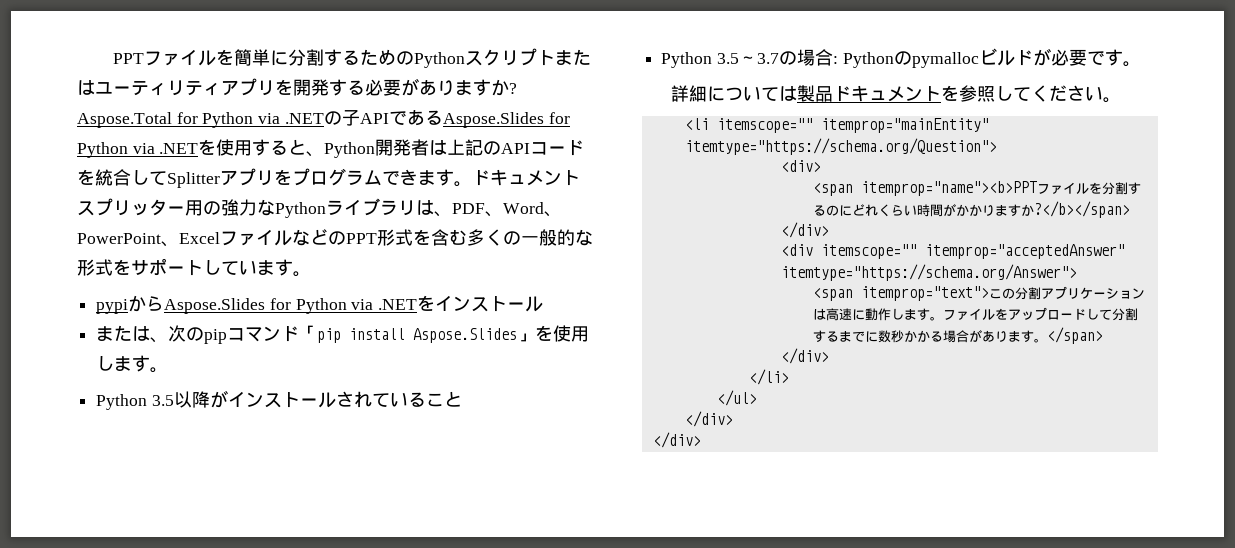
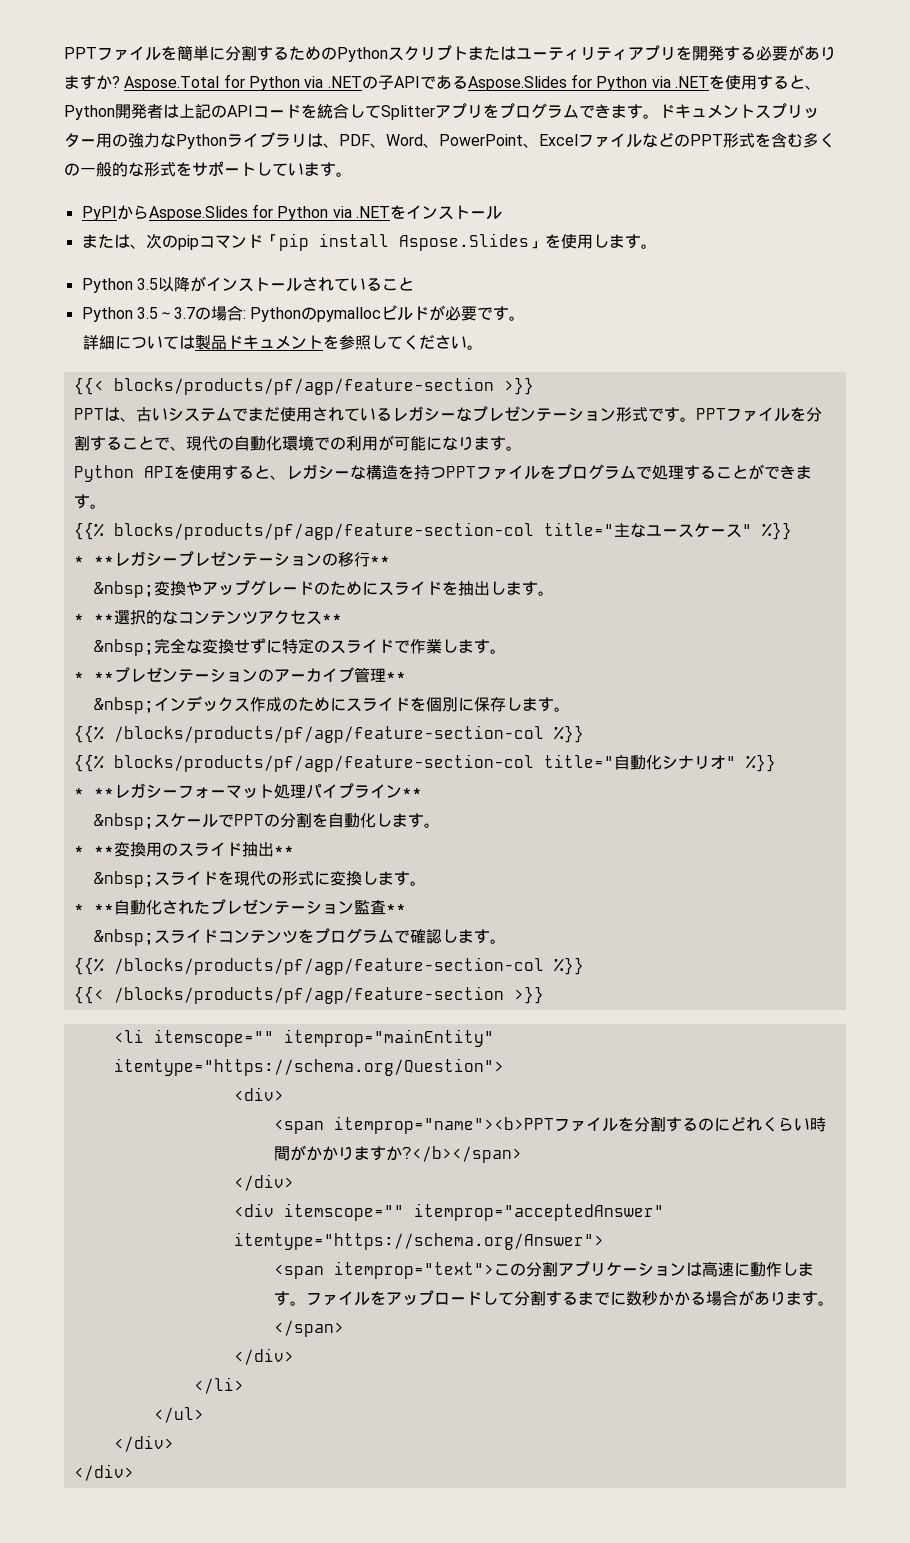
- pypiからAspose.Slides for Python via .NETをインストール
+ PyPIからAspose.Slides for Python via .NETをインストール
+ {{< blocks/products/pf/agp/feature-section >}}
+ PPTは、古いシステムでまだ使用されているレガシーなプレゼンテーション形式です。PPTファイルを分割することで、現代の自動化環境での利用が可能になります。
+ Python APIを使用すると、レガシーな構造を持つPPTファイルをプログラムで処理することができます。
+ {{% blocks/products/pf/agp/feature-section-col title="主なユースケース" %}}
+ * **レガシープレゼンテーションの移行**
+ &nbsp;変換やアップグレードのためにスライドを抽出します。
+ * **選択的なコンテンツアクセス**
+ &nbsp;完全な変換せずに特定のスライドで作業します。
+ * **プレゼンテーションのアーカイブ管理**
+ &nbsp;インデックス作成のためにスライドを個別に保存します。
+ {{% /blocks/products/pf/agp/feature-section-col %}}
+ {{% blocks/products/pf/agp/feature-section-col title="自動化シナリオ" %}}
+ * **レガシーフォーマット処理パイプライン**
+ &nbsp;スケールでPPTの分割を自動化します。
+ * **変換用のスライド抽出**
+ &nbsp;スライドを現代の形式に変換します。
+ * **自動化されたプレゼンテーション監査**
+ &nbsp;スライドコンテンツをプログラムで確認します。
+ {{% /blocks/products/pf/agp/feature-section-col %}}
+ {{< /blocks/products/pf/agp/feature-section >}}

